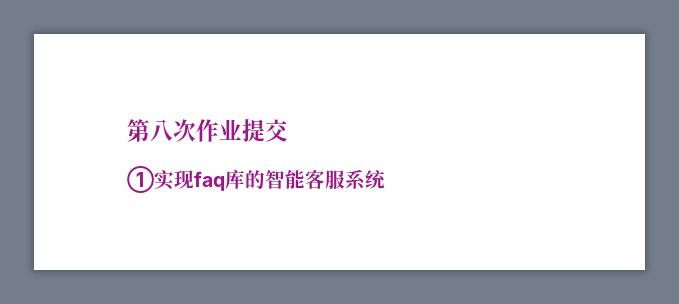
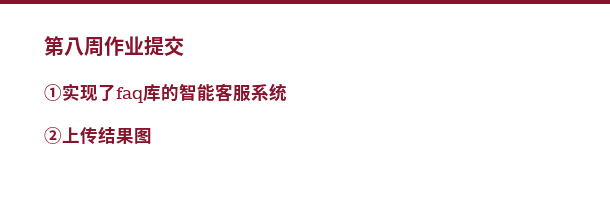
- 第八次作业提交
+ 第八周作业提交
- ①实现faq库的智能客服系统
+ ①实现了faq库的智能客服系统
+ ②上传结果图

